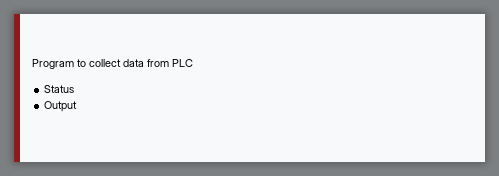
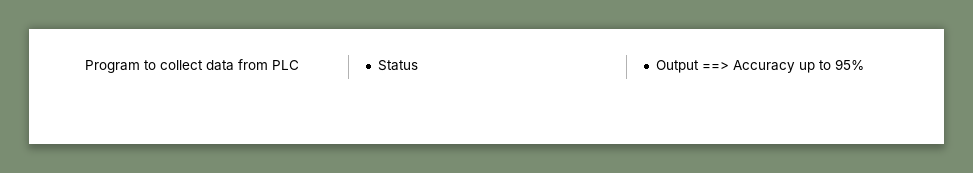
- Output
+ Output ==> Accuracy up to 95%

